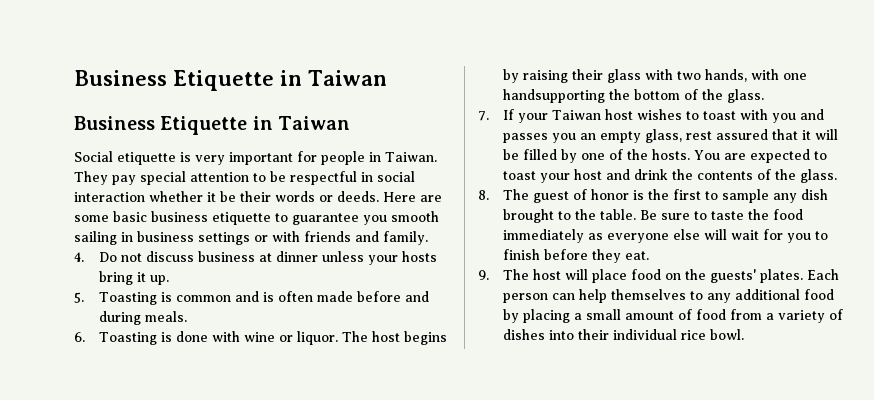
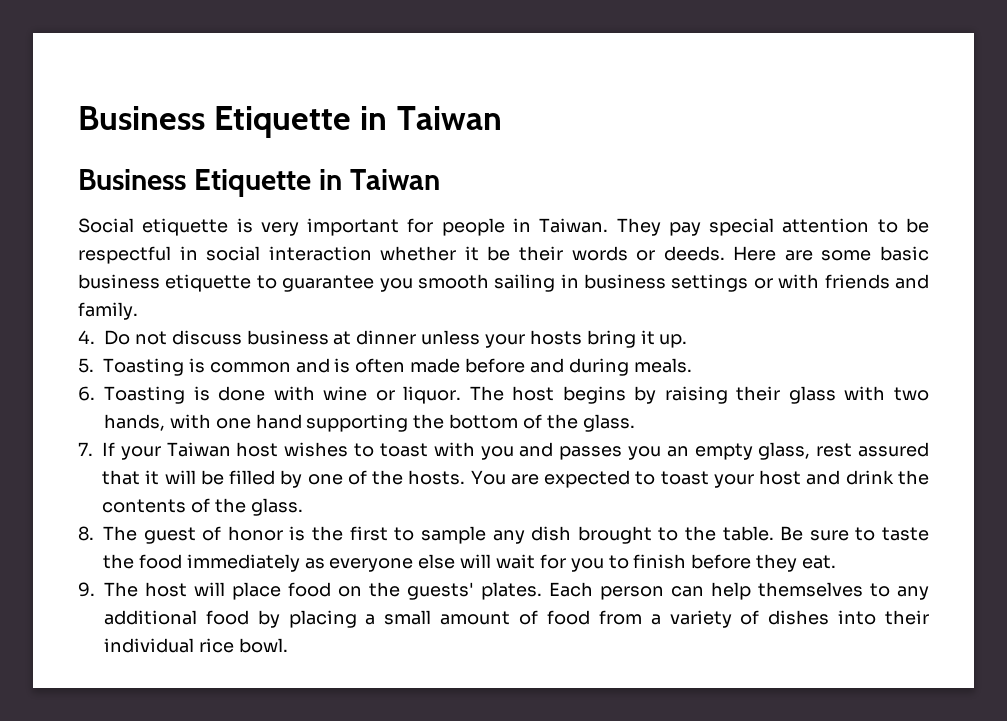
- The host begins by raising their glass with two hands, with one handsupporting the bottom of the glass.
+ The host begins by raising their glass with two hands, with one hand supporting the bottom of the glass.

